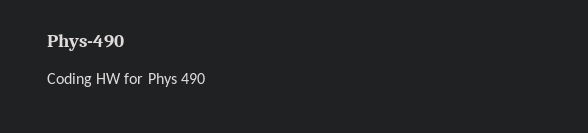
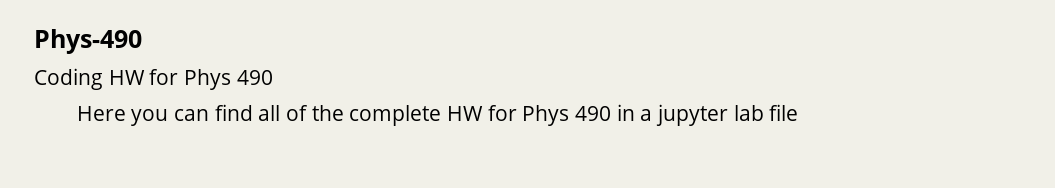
+ Here you can find all of the complete HW for Phys 490 in a jupyter lab file

